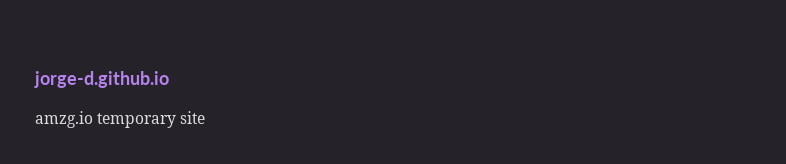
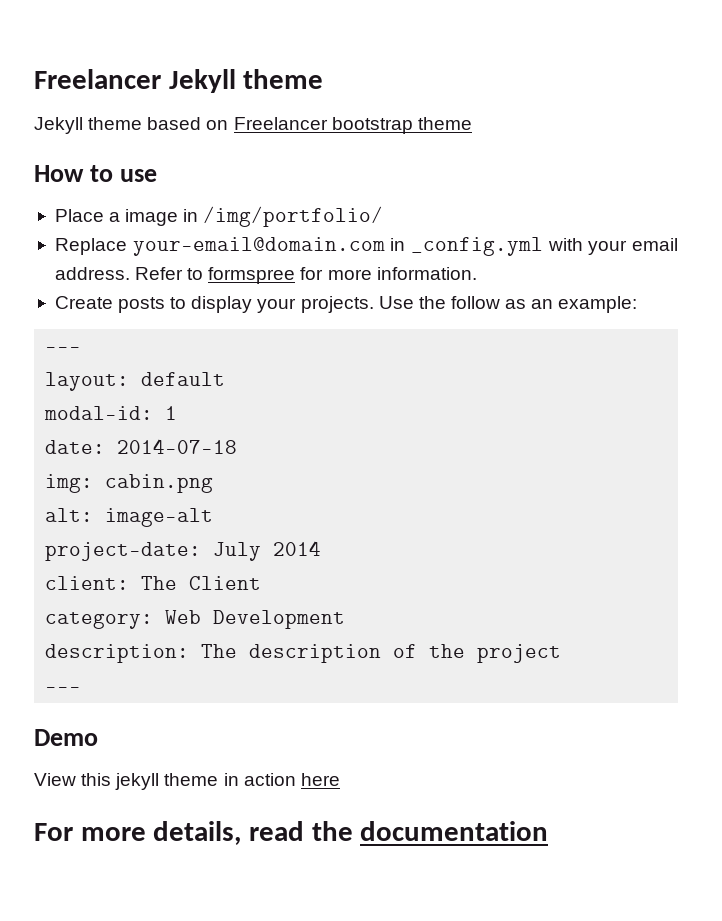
- jorge-d.github.io
- amzg.io temporary site
+ Freelancer Jekyll theme
+ Jekyll theme based on Freelancer bootstrap theme
+ How to use
+ Place a image in /img/portfolio/
+ Replace your-email@domain.com in _config.yml with your email address. Refer to formspree for more information.
+ Create posts to display your projects. Use the follow as an example:
+ ---
+ layout: default
+ modal-id: 1
+ date: 2014-07-18
+ img: cabin.png
+ alt: image-alt
+ project-date: July 2014
+ client: The Client
+ category: Web Development
+ description: The description of the project
+ ---
+ Demo
+ View this jekyll theme in action here
+ For more details, read the documentation

